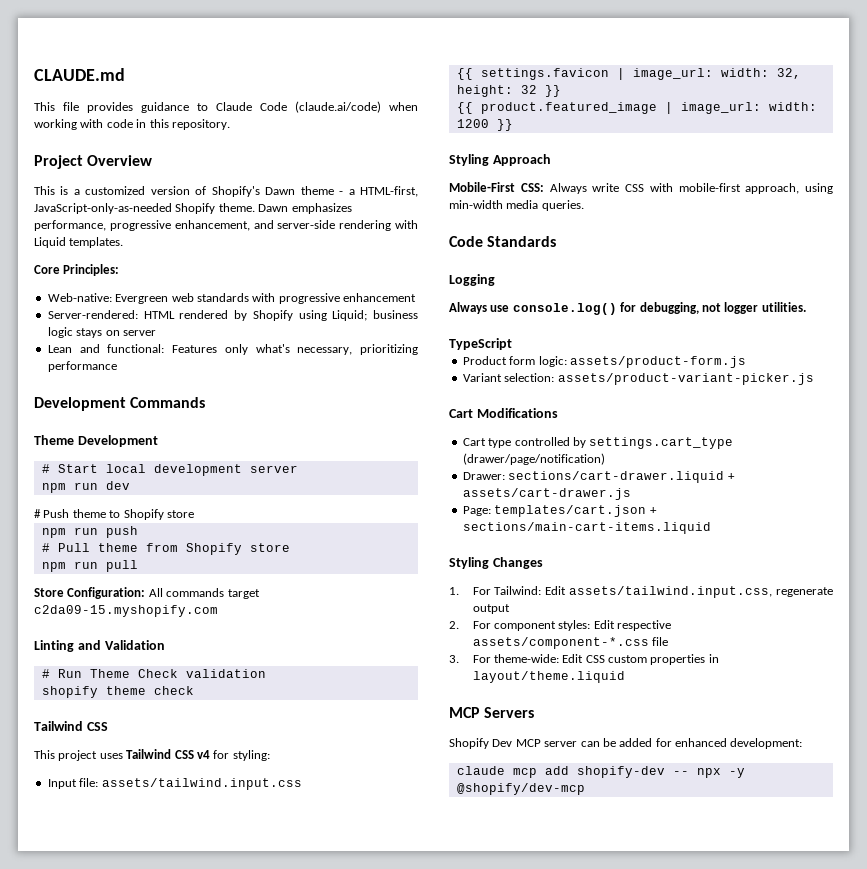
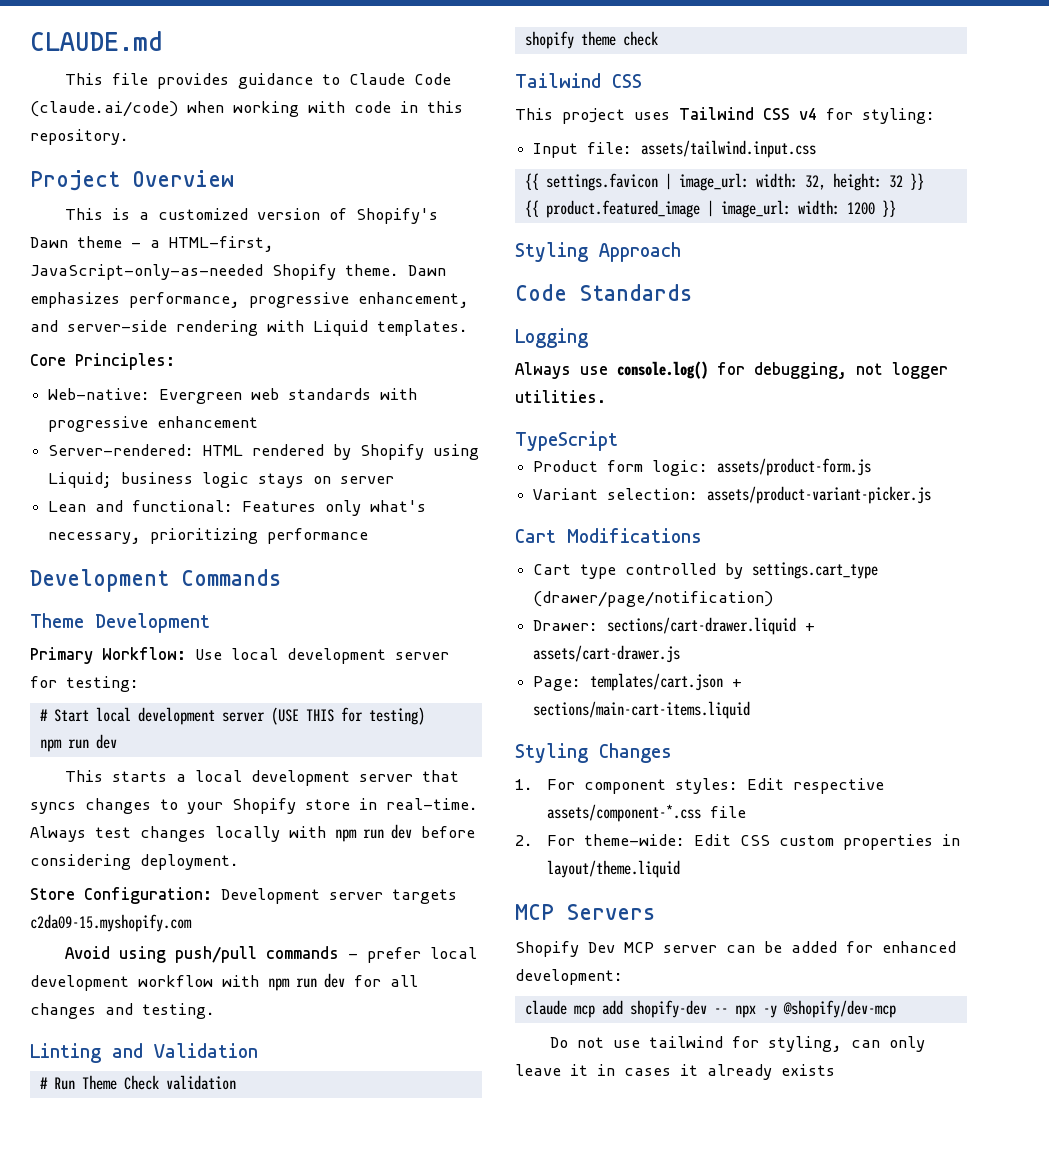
+ Primary Workflow: Use local development server for testing:
- # Start local development server
+ # Start local development server (USE THIS for testing)
- # Push theme to Shopify store
- npm run push
- # Pull theme from Shopify store
- npm run pull
- Store Configuration: All commands target c2da09-15.myshopify.com
+ This starts a local development server that syncs changes to your Shopify store in real-time. Always test changes locally with npm run dev before considering deployment.
+ Store Configuration: Development server targets c2da09-15.myshopify.com
+ Avoid using push/pull commands - prefer local development workflow with npm run dev for all changes and testing.
- Mobile-First CSS: Always write CSS with mobile-first approach, using min-width media queries.
- 1. For Tailwind: Edit assets/tailwind.input.css, regenerate output
- 2. For component styles: Edit respective assets/component-*.css file
+ 1. For component styles: Edit respective assets/component-*.css file
- 3. For theme-wide: Edit CSS custom properties in layout/theme.liquid
+ 2. For theme-wide: Edit CSS custom properties in layout/theme.liquid
+ Do not use tailwind for styling, can only leave it in cases it already exists

